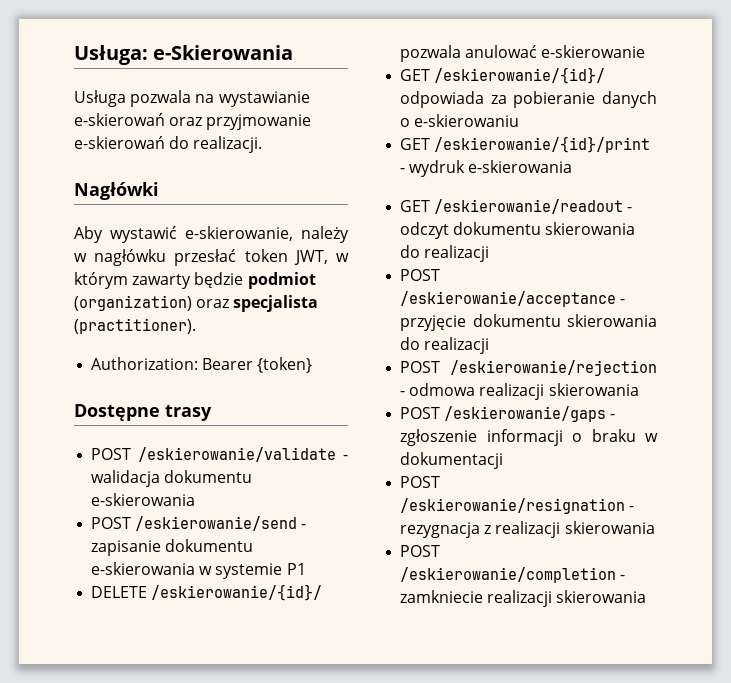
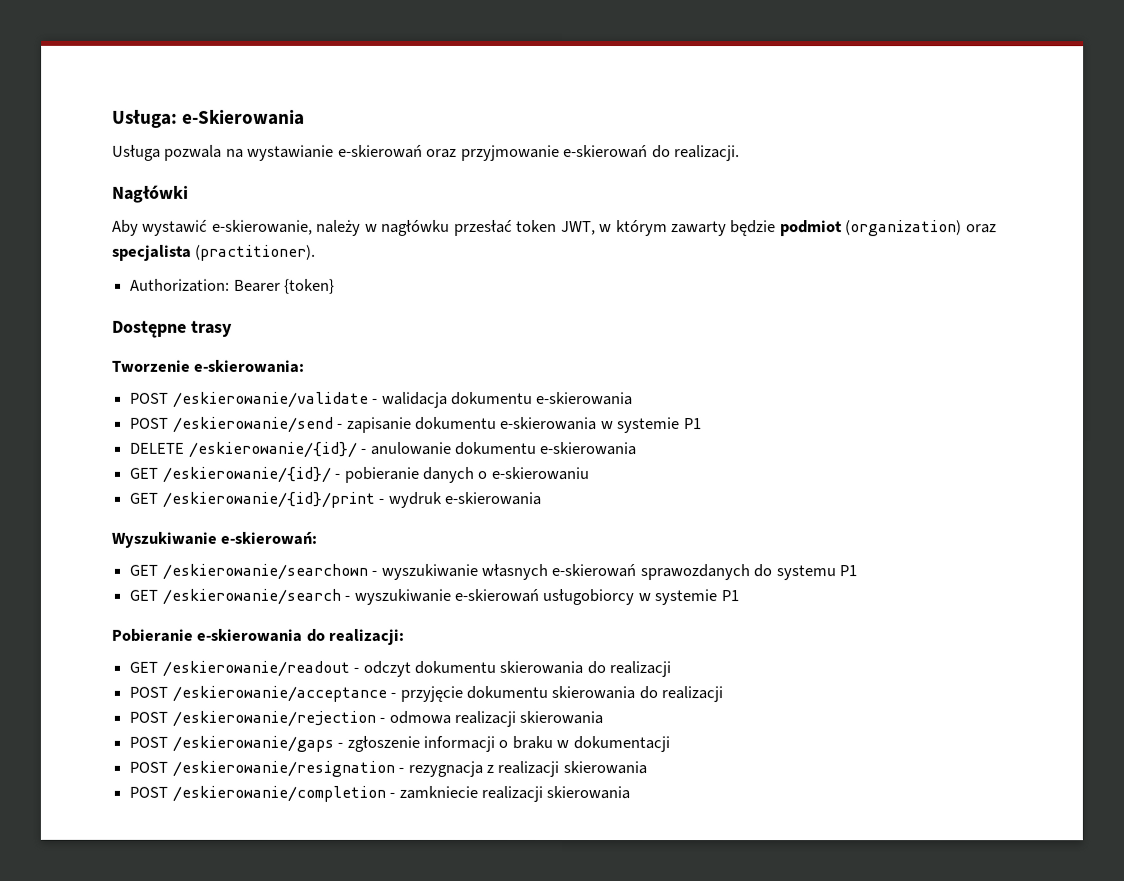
+ Tworzenie e-skierowania:
- DELETE /eskierowanie/{id}/ pozwala anulować e-skierowanie
+ DELETE /eskierowanie/{id}/ - anulowanie dokumentu e-skierowania
- GET /eskierowanie/{id}/ odpowiada za pobieranie danych o e-skierowaniu
+ GET /eskierowanie/{id}/ - pobieranie danych o e-skierowaniu
+ Wyszukiwanie e-skierowań:
+ GET /eskierowanie/searchown - wyszukiwanie własnych e-skierowań sprawozdanych do systemu P1
+ GET /eskierowanie/search - wyszukiwanie e-skierowań usługobiorcy w systemie P1
+ Pobieranie e-skierowania do realizacji:

